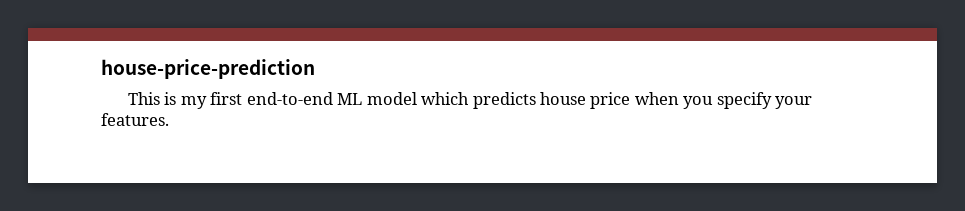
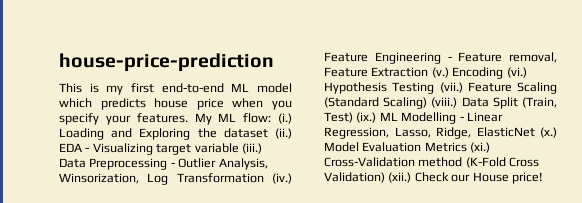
+ My ML flow: (i.) Loading and Exploring the dataset (ii.) EDA - Visualizing target variable (iii.) Data Preprocessing - Outlier Analysis, Winsorization, Log Transformation (iv.) Feature Engineering - Feature removal, Feature Extraction (v.) Encoding (vi.) Hypothesis Testing (vii.) Feature Scaling (Standard Scaling) (viii.) Data Split (Train, Test) (ix.) ML Modelling - Linear Regression, Lasso, Ridge, ElasticNet (x.) Model Evaluation Metrics (xi.) Cross-Validation method (K-Fold Cross Validation) (xii.) Check our House price!

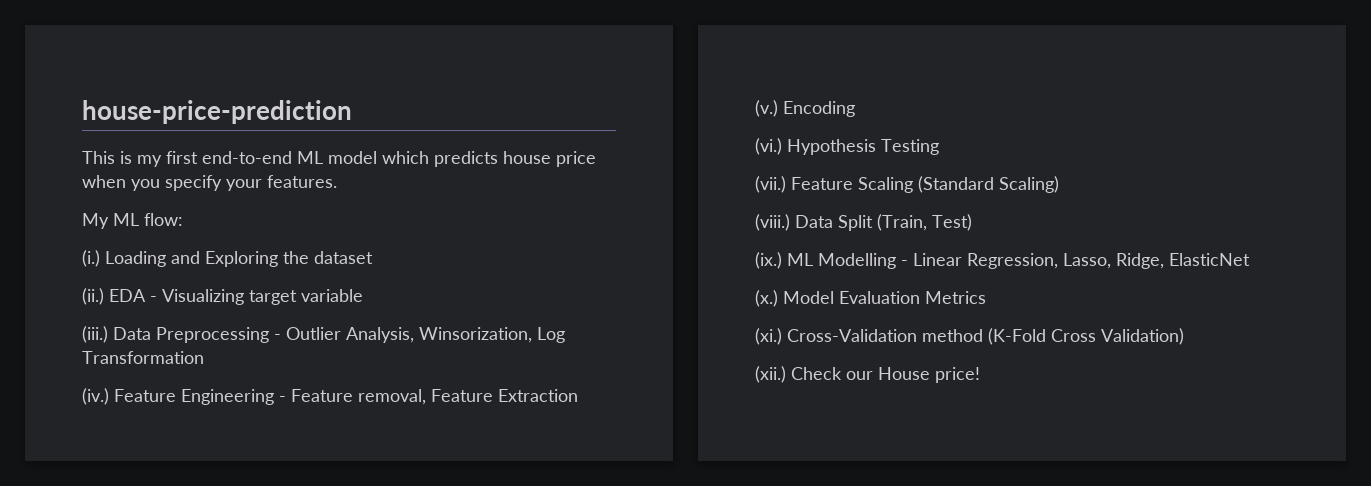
- This is my first end-to-end ML model which predicts house price when you specify your features. My ML flow: (i.)
+ This is my first end-to-end ML model which predicts house price when you specify your features.
+ My ML flow:
+ (i.)
- Loading and Exploring the dataset (ii.)
+ Loading and Exploring the dataset
+ (ii.)
- EDA - Visualizing target variable (iii.)
+ EDA - Visualizing target variable
+ (iii.)
- Data Preprocessing - Outlier Analysis, Winsorization, Log Transformation (iv.)
+ Data Preprocessing - Outlier Analysis, Winsorization, Log Transformation
+ (iv.)
- Feature Engineering - Feature removal, Feature Extraction (v.)
+ Feature Engineering - Feature removal, Feature Extraction
+ (v.)
- Encoding (vi.)
+ Encoding
+ (vi.)
- Hypothesis Testing (vii.)
+ Hypothesis Testing
+ (vii.)
- Feature Scaling (Standard Scaling) (viii.)
+ Feature Scaling (Standard Scaling)
+ (viii.)
- Data Split (Train, Test) (ix.)
+ Data Split (Train, Test)
+ (ix.)
- ML Modelling - Linear Regression, Lasso, Ridge, ElasticNet (x.)
+ ML Modelling - Linear Regression, Lasso, Ridge, ElasticNet
+ (x.)
- Model Evaluation Metrics (xi.)
+ Model Evaluation Metrics
+ (xi.)
- Cross-Validation method (K-Fold Cross Validation) (xii.)
+ Cross-Validation method (K-Fold Cross Validation)
+ (xii.)

